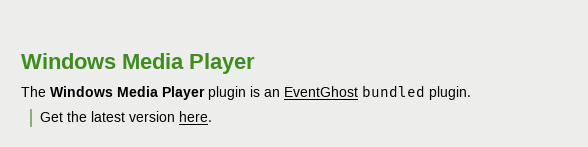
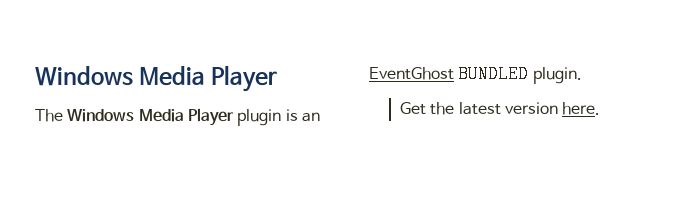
- The Windows Media Player plugin is an EventGhost bundled plugin.
+ The Windows Media Player plugin is an EventGhost BUNDLED plugin.

